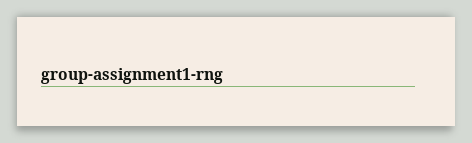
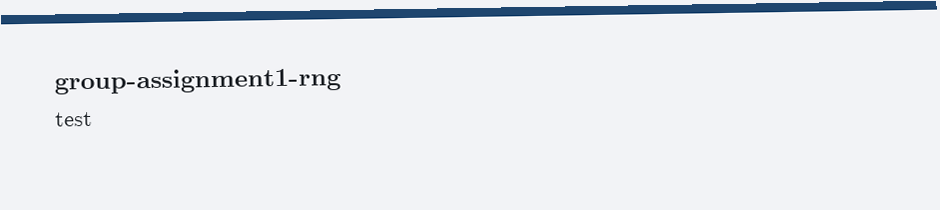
+ test

